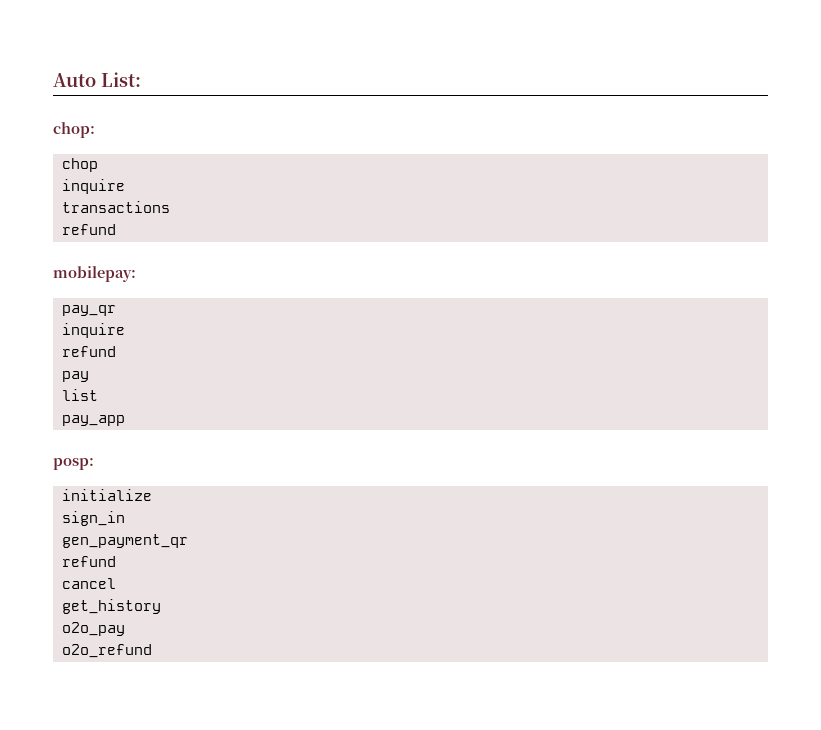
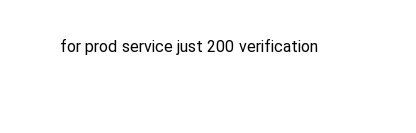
- Auto List:
- chop:
- chop
- inquire
- transactions
- refund
- mobilepay:
- pay_qr
- inquire
- refund
- pay
- list
- pay_app
- posp:
- initialize
- sign_in
- gen_payment_qr
- refund
- cancel
- get_history
- o2o_pay
- o2o_refund
+ for prod service just 200 verification

